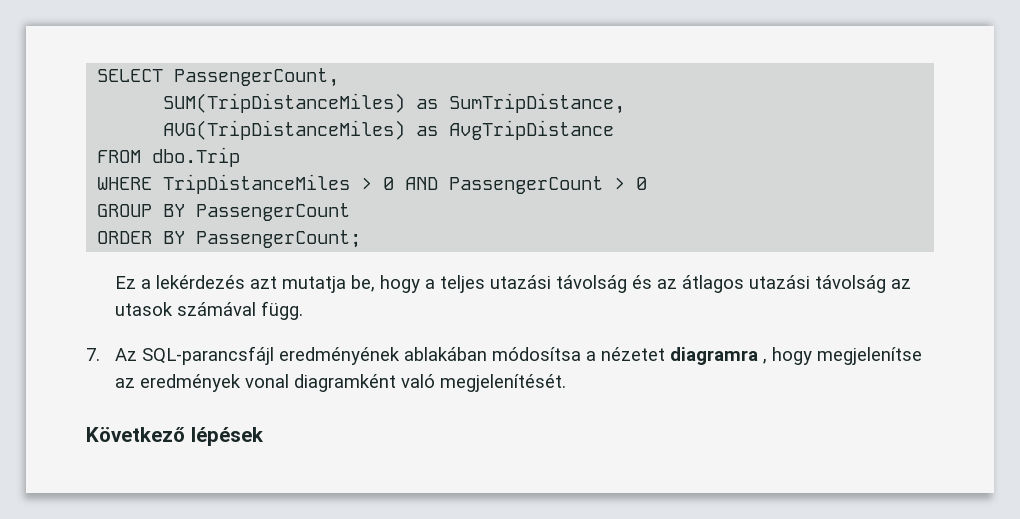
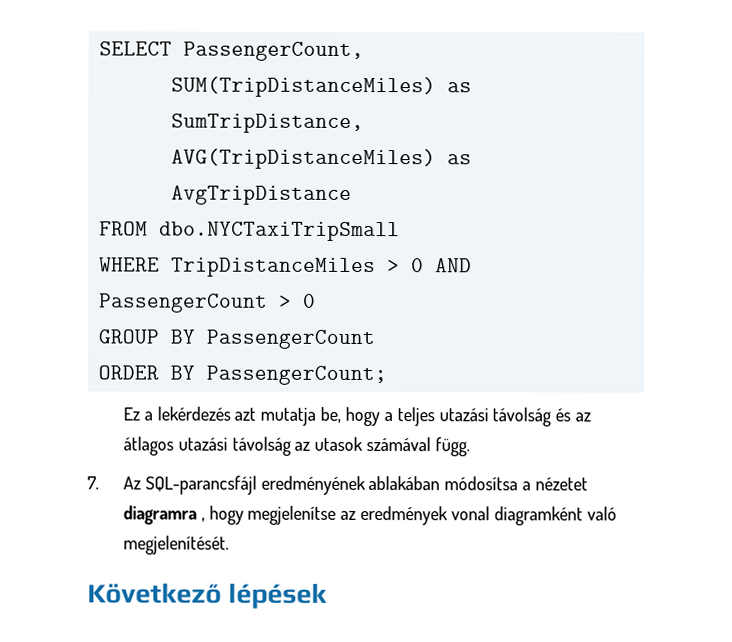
- FROM dbo.Trip
+ FROM dbo.NYCTaxiTripSmall

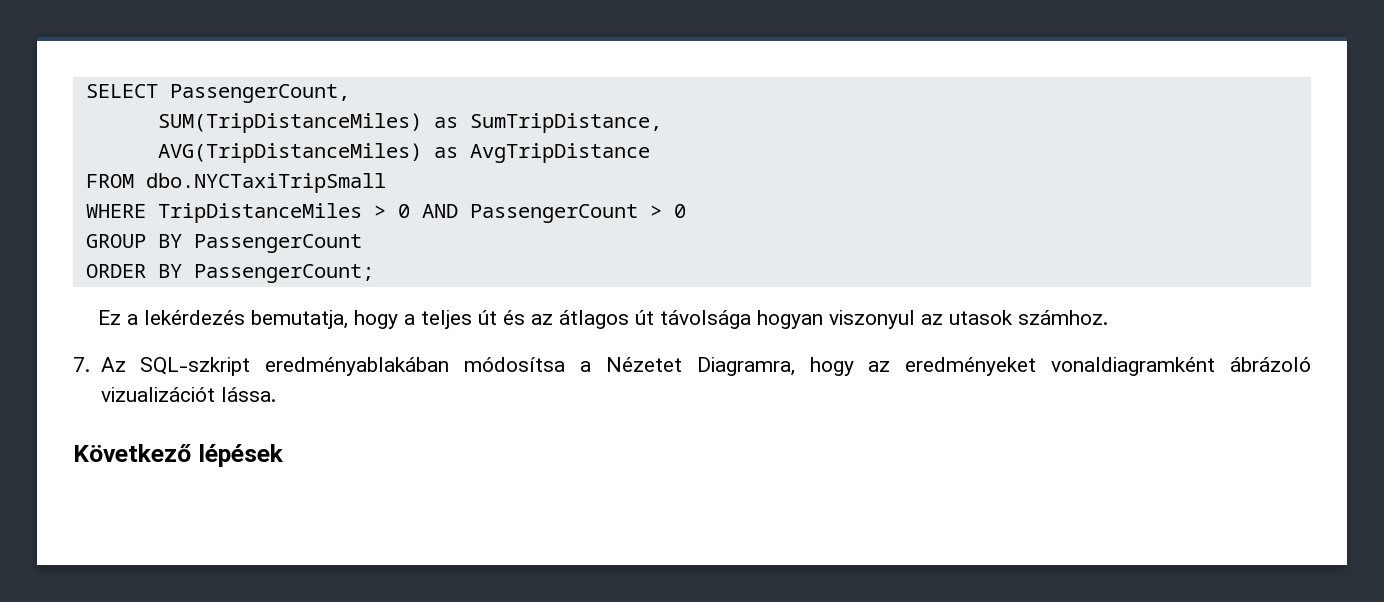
- Ez a lekérdezés azt mutatja be, hogy a teljes utazási távolság és az átlagos utazási távolság az utasok számával függ.
- 7. Az SQL-parancsfájl eredményének ablakában módosítsa a nézetet diagramra , hogy megjelenítse az eredmények vonal diagramként való megjelenítését.
+ Ez a lekérdezés bemutatja, hogy a teljes út és az átlagos út távolsága hogyan viszonyul az utasok számhoz.
+ 7. Az SQL-szkript eredményablakában módosítsa a Nézetet Diagramra, hogy az eredményeket vonaldiagramként ábrázoló vizualizációt lássa.

